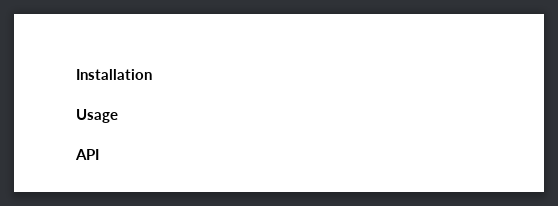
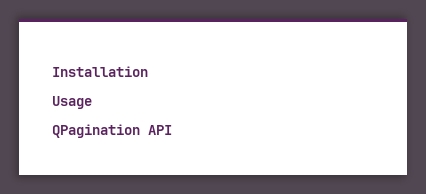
- API
+ QPagination API

